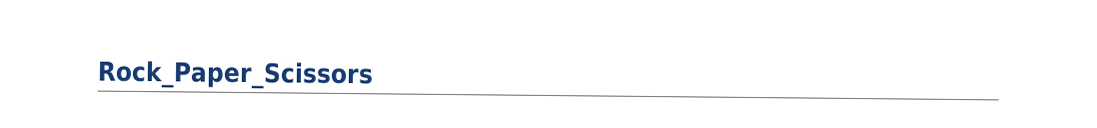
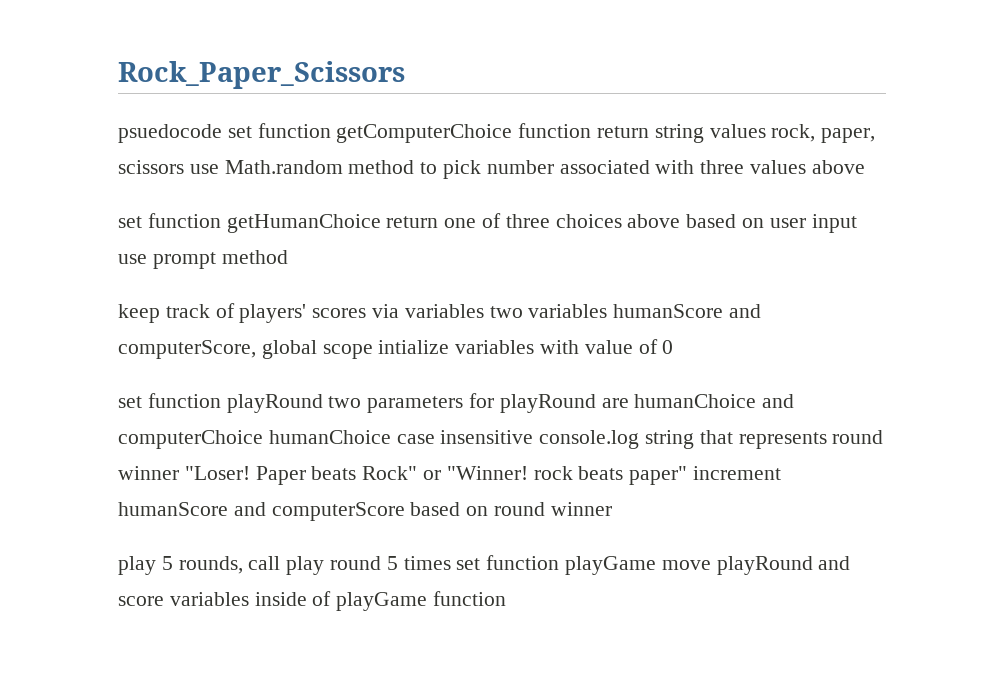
+ psuedocode set function getComputerChoice function return string values rock, paper, scissors use Math.random method to pick number associated with three values above
+ set function getHumanChoice return one of three choices above based on user input use prompt method
+ keep track of players' scores via variables two variables humanScore and computerScore, global scope intialize variables with value of 0
+ set function playRound two parameters for playRound are humanChoice and computerChoice humanChoice case insensitive console.log string that represents round winner "Loser! Paper beats Rock" or "Winner! rock beats paper" increment humanScore and computerScore based on round winner
+ play 5 rounds, call play round 5 times set function playGame move playRound and score variables inside of playGame function

